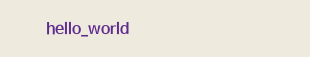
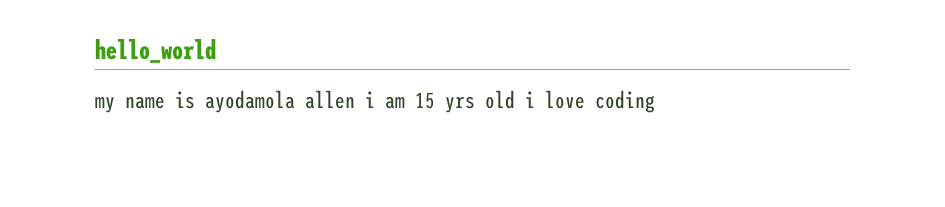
+ my name is ayodamola allen i am 15 yrs old i love coding

